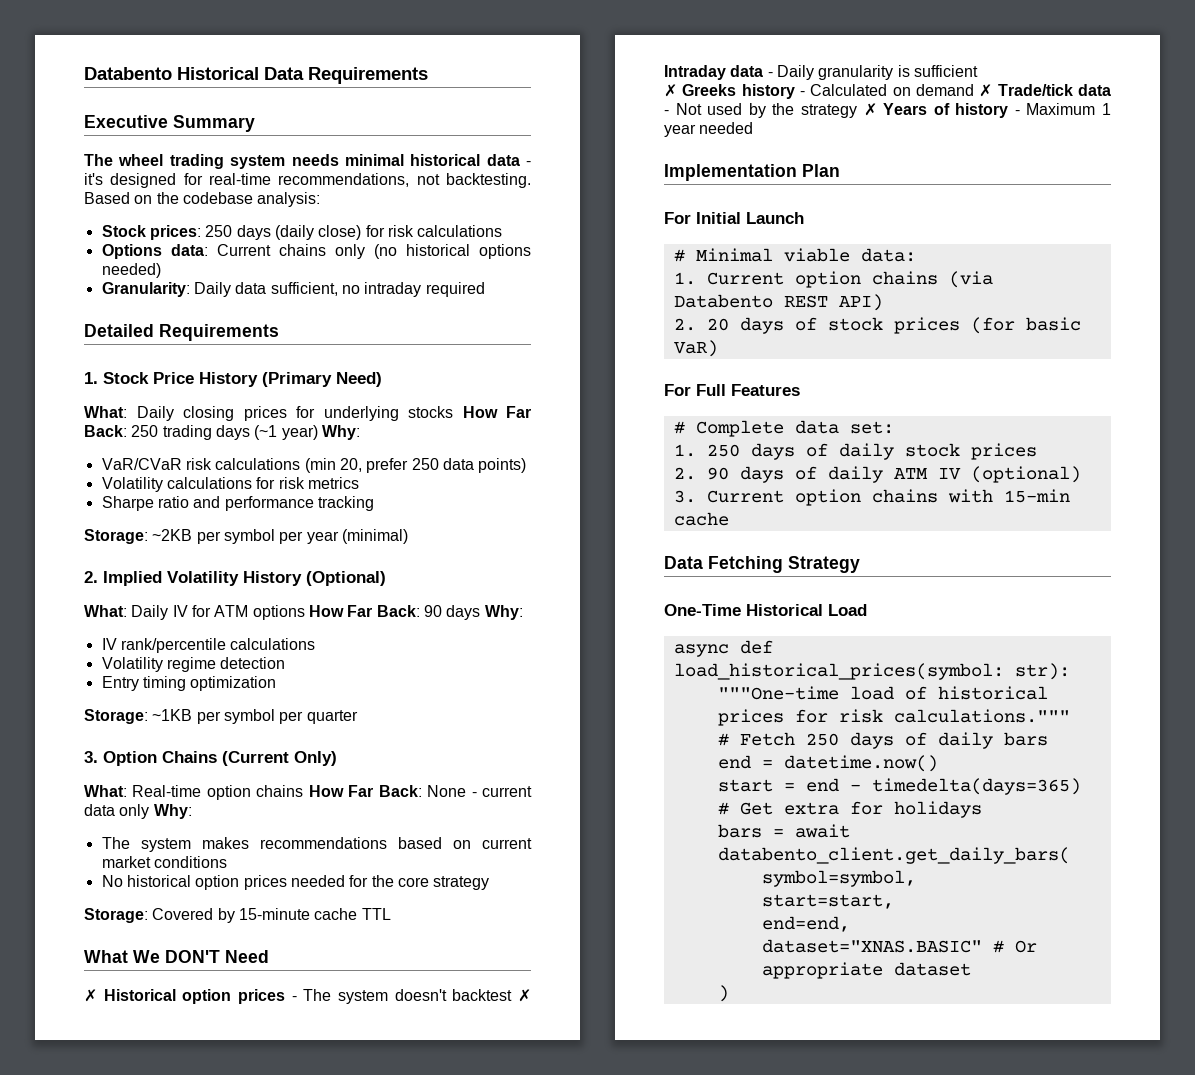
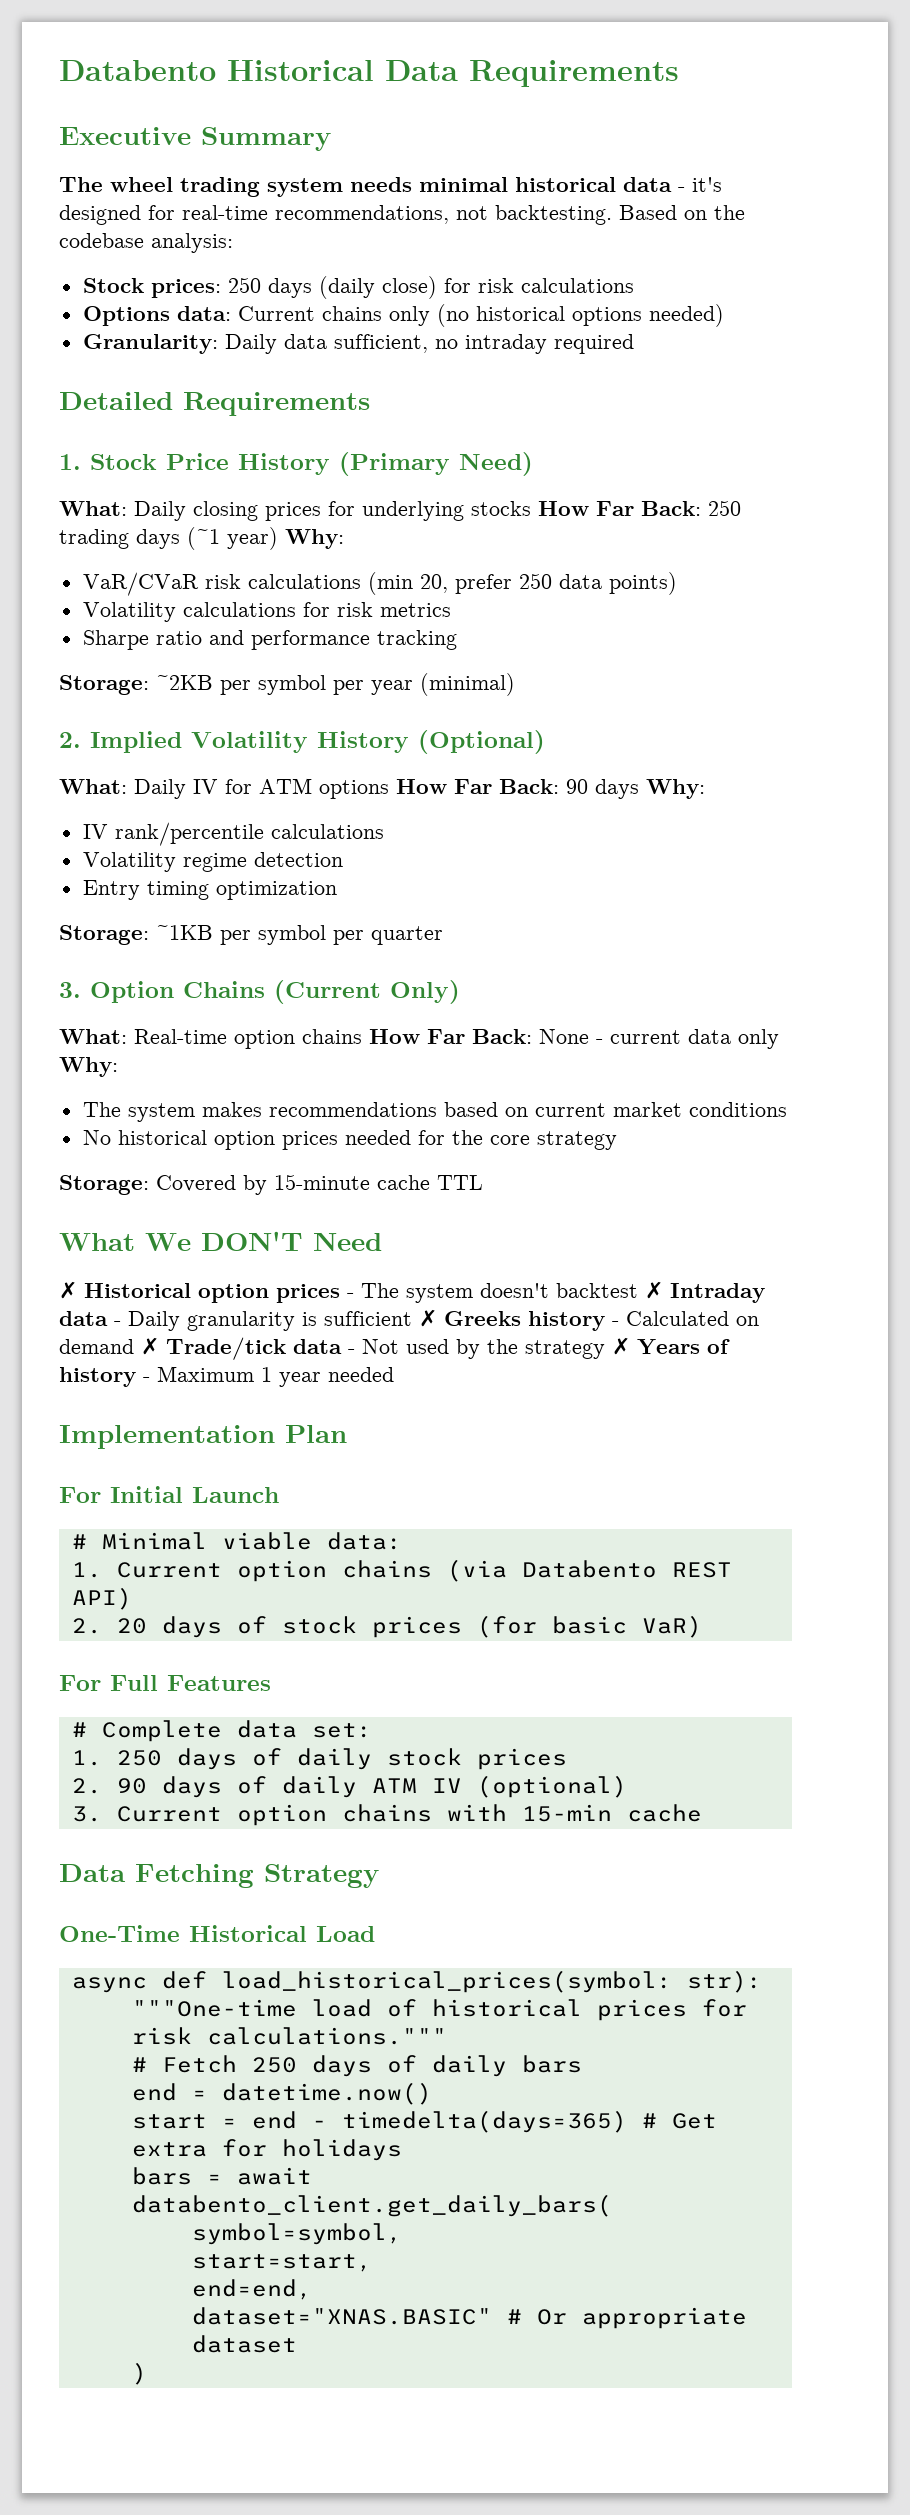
- ✗ Historical option prices - The system doesn't backtest ✗ Intraday data - Daily granularity is sufficient
- ✗ Greeks history - Calculated on demand ✗ Trade/tick data - Not used by the strategy ✗ Years of history - Maximum 1 year needed
+ ✗ Historical option prices - The system doesn't backtest ✗ Intraday data - Daily granularity is sufficient ✗ Greeks history - Calculated on demand ✗ Trade/tick data - Not used by the strategy ✗ Years of history - Maximum 1 year needed

